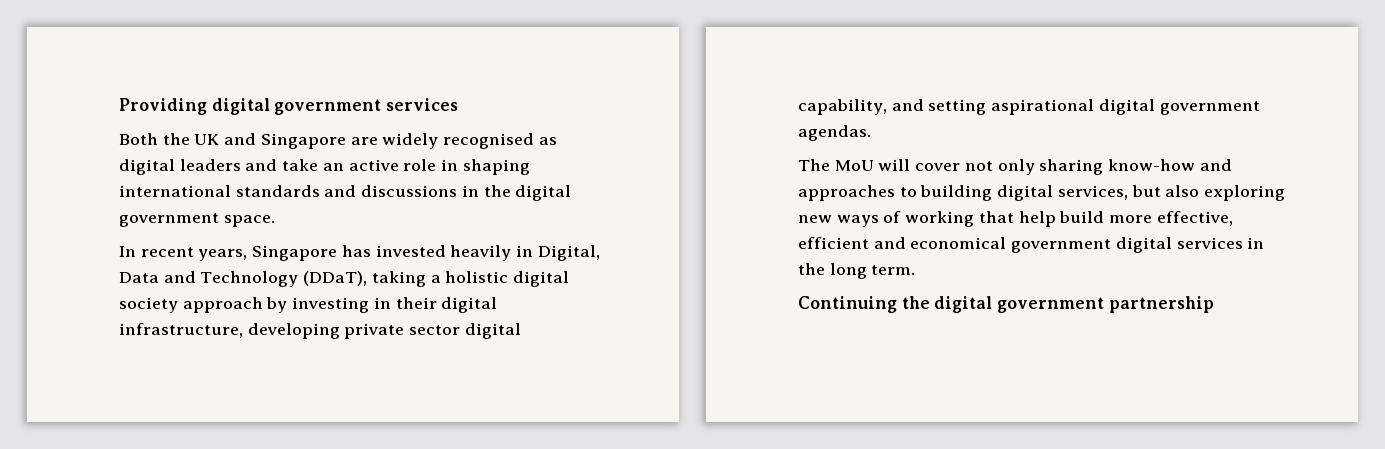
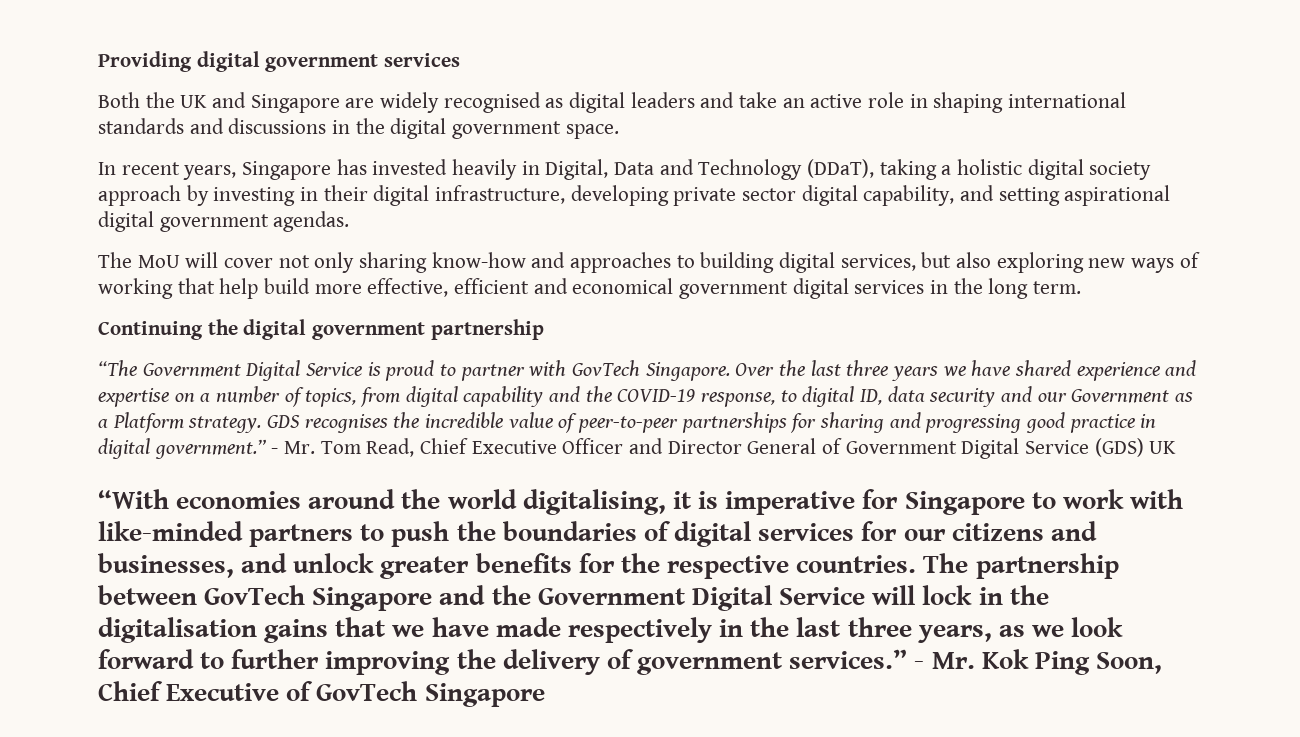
+ “The Government Digital Service is proud to partner with GovTech Singapore. Over the last three years we have shared experience and expertise on a number of topics, from digital capability and the COVID-19 response, to digital ID, data security and our Government as a Platform strategy. GDS recognises the incredible value of peer-to-peer partnerships for sharing and progressing good practice in digital government.” - Mr. Tom Read, Chief Executive Officer and Director General of Government Digital Service (GDS) UK
+ “With economies around the world digitalising, it is imperative for Singapore to work with like-minded partners to push the boundaries of digital services for our citizens and businesses, and unlock greater benefits for the respective countries. The partnership between GovTech Singapore and the Government Digital Service will lock in the digitalisation gains that we have made respectively in the last three years, as we look forward to further improving the delivery of government services.” - Mr. Kok Ping Soon, Chief Executive of GovTech Singapore

